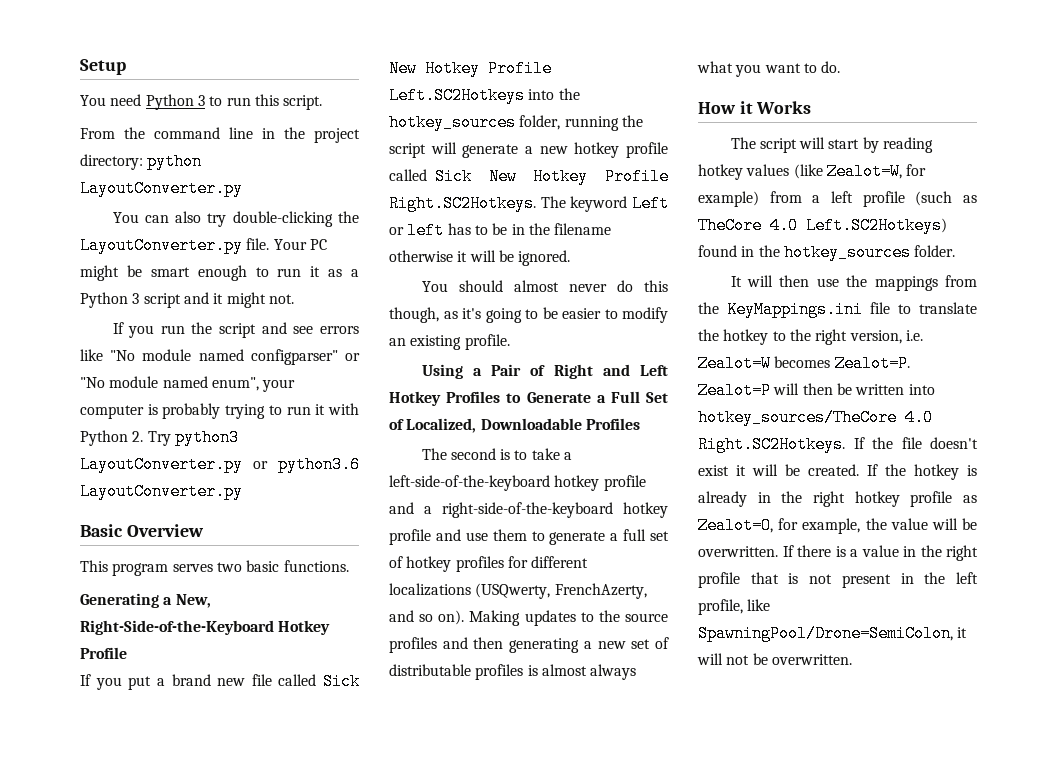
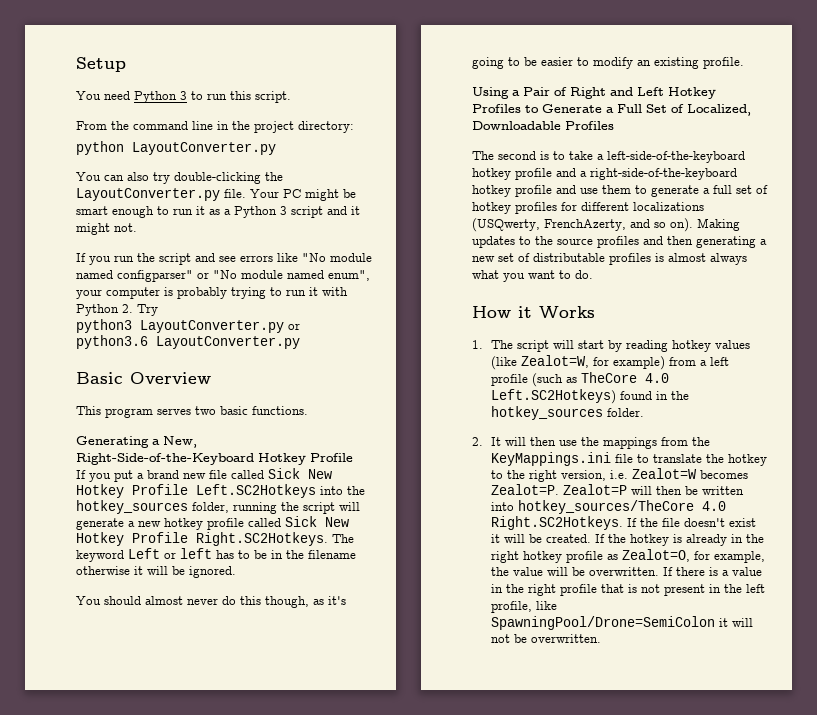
- From the command line in the project directory: python LayoutConverter.py
+ From the command line in the project directory:
+ python LayoutConverter.py
- If you run the script and see errors like "No module named configparser" or "No module named enum", your computer is probably trying to run it with Python 2. Try python3 LayoutConverter.py or python3.6 LayoutConverter.py
+ If you run the script and see errors like "No module named configparser" or "No module named enum", your computer is probably trying to run it with Python 2. Try
+ python3 LayoutConverter.py or python3.6 LayoutConverter.py
- The script will start by reading hotkey values (like Zealot=W, for example) from a left profile (such as TheCore 4.0 Left.SC2Hotkeys) found in the hotkey_sources folder.
+ 1. The script will start by reading hotkey values (like Zealot=W, for example) from a left profile (such as TheCore 4.0 Left.SC2Hotkeys) found in the hotkey_sources folder.
- It will then use the mappings from the KeyMappings.ini file to translate the hotkey to the right version, i.e. Zealot=W becomes Zealot=P.
+ 2. It will then use the mappings from the KeyMappings.ini file to translate the hotkey to the right version, i.e. Zealot=W becomes Zealot=P.
- If there is a value in the right profile that is not present in the left profile, like SpawningPool/Drone=SemiColon, it will not be overwritten.
+ If there is a value in the right profile that is not present in the left profile, like SpawningPool/Drone=SemiColon it will not be overwritten.

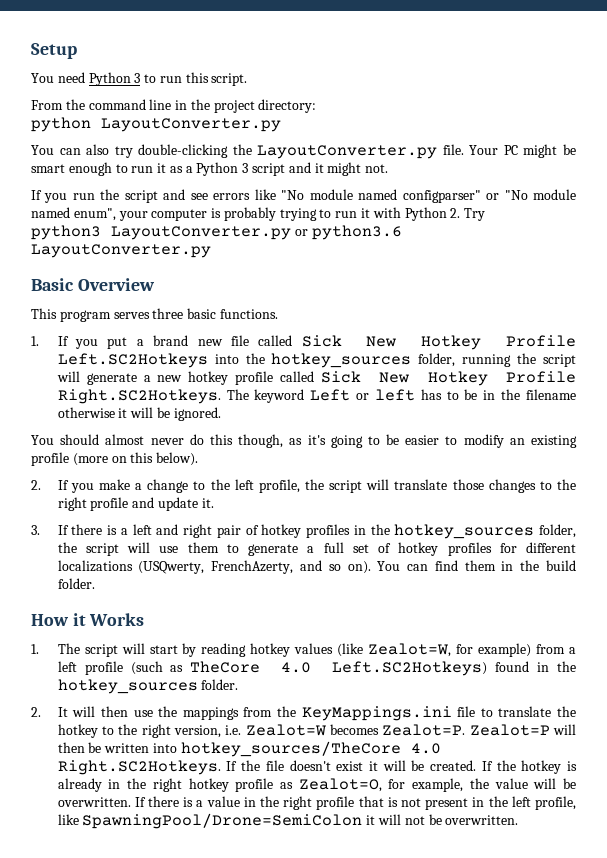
- This program serves two basic functions.
+ This program serves three basic functions.
- Generating a New, Right-Side-of-the-Keyboard Hotkey Profile
- If you put a brand new file called Sick New Hotkey Profile Left.SC2Hotkeys into the hotkey_sources folder, running the script will generate a new hotkey profile called Sick New Hotkey Profile Right.SC2Hotkeys. The keyword Left or left has to be in the filename otherwise it will be ignored.
+ 1. If you put a brand new file called Sick New Hotkey Profile Left.SC2Hotkeys into the hotkey_sources folder, running the script will generate a new hotkey profile called Sick New Hotkey Profile Right.SC2Hotkeys. The keyword Left or left has to be in the filename otherwise it will be ignored.
- You should almost never do this though, as it's going to be easier to modify an existing profile.
- Using a Pair of Right and Left Hotkey Profiles to Generate a Full Set of Localized, Downloadable Profiles
- The second is to take a left-side-of-the-keyboard hotkey profile and a right-side-of-the-keyboard hotkey profile and use them to generate a full set of hotkey profiles for different localizations (USQwerty, FrenchAzerty, and so on).
+ You should almost never do this though, as it's going to be easier to modify an existing profile (more on this below).
+ 2. If you make a change to the left profile, the script will translate those changes to the right profile and update it.
+ 3. If there is a left and right pair of hotkey profiles in the hotkey_sources folder, the script will use them to generate a full set of hotkey profiles for different localizations (USQwerty, FrenchAzerty, and so on).
- Making updates to the source profiles and then generating a new set of distributable profiles is almost always what you want to do.
+ You can find them in the build folder.

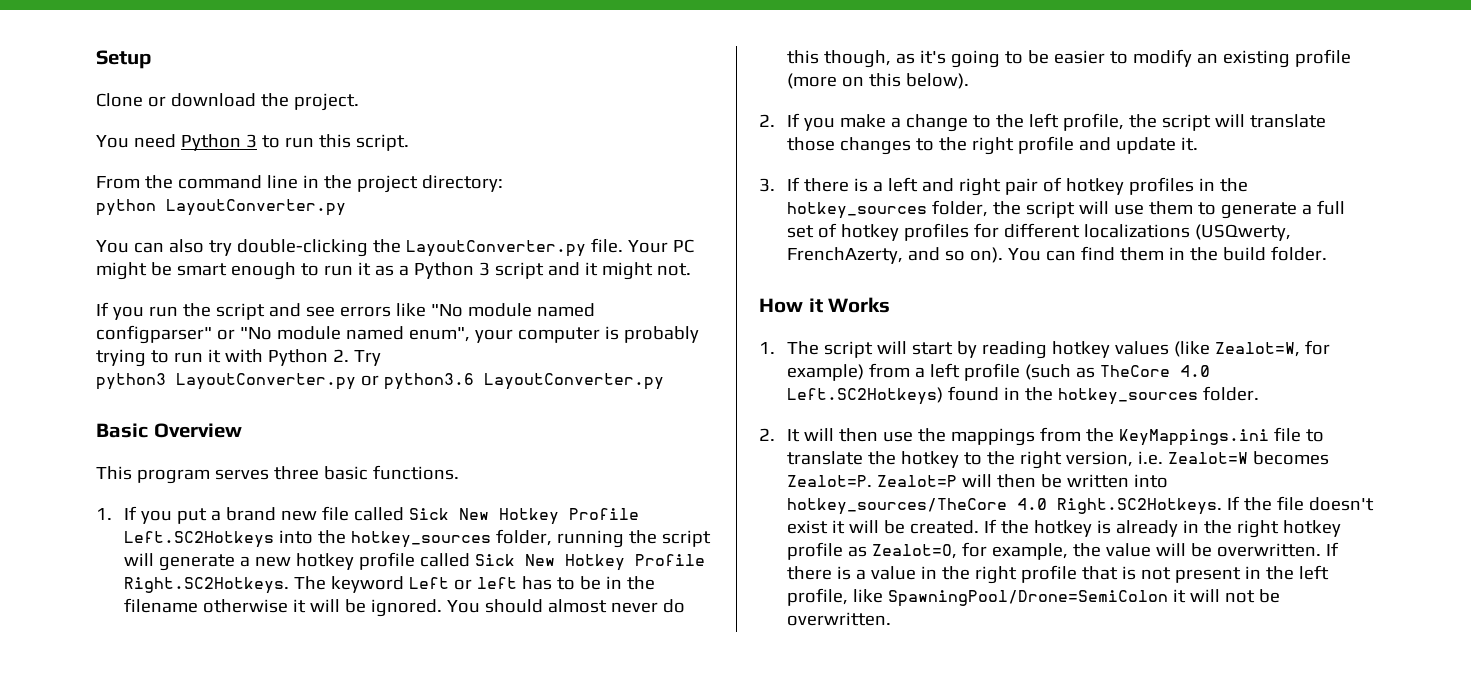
+ Clone or download the project.
- 1. If you put a brand new file called Sick New Hotkey Profile Left.SC2Hotkeys into the hotkey_sources folder, running the script will generate a new hotkey profile called Sick New Hotkey Profile Right.SC2Hotkeys. The keyword Left or left has to be in the filename otherwise it will be ignored.
- You should almost never do this though, as it's going to be easier to modify an existing profile (more on this below).
+ 1. If you put a brand new file called Sick New Hotkey Profile Left.SC2Hotkeys into the hotkey_sources folder, running the script will generate a new hotkey profile called Sick New Hotkey Profile Right.SC2Hotkeys. The keyword Left or left has to be in the filename otherwise it will be ignored. You should almost never do this though, as it's going to be easier to modify an existing profile (more on this below).

